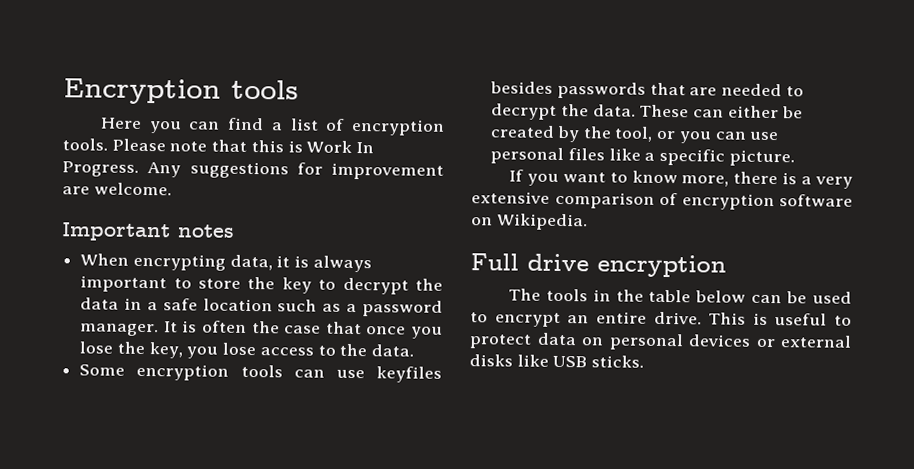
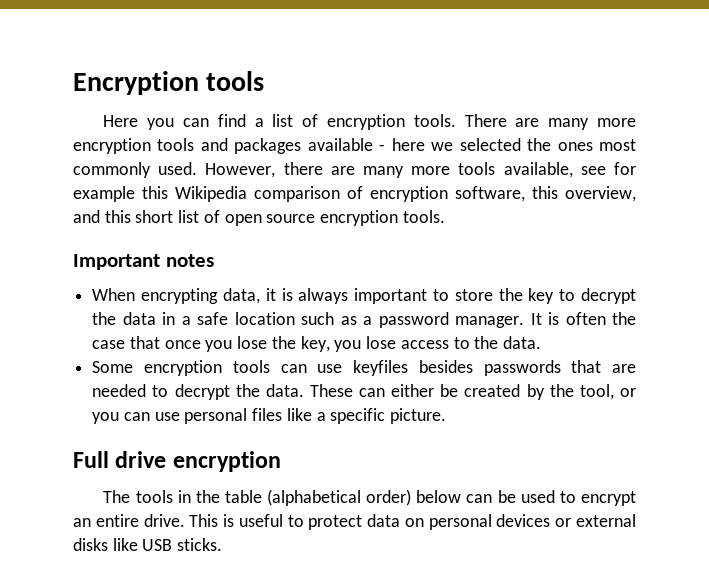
- Please note that this is Work In Progress. Any suggestions for improvement are welcome.
+ There are many more encryption tools and packages available - here we selected the ones most commonly used. However, there are many more tools available, see for example this Wikipedia comparison of encryption software, this overview, and this short list of open source encryption tools.
- If you want to know more, there is a very extensive comparison of encryption software on Wikipedia.
- The tools in the table below can be used to encrypt an entire drive.
+ The tools in the table (alphabetical order) below can be used to encrypt an entire drive.

